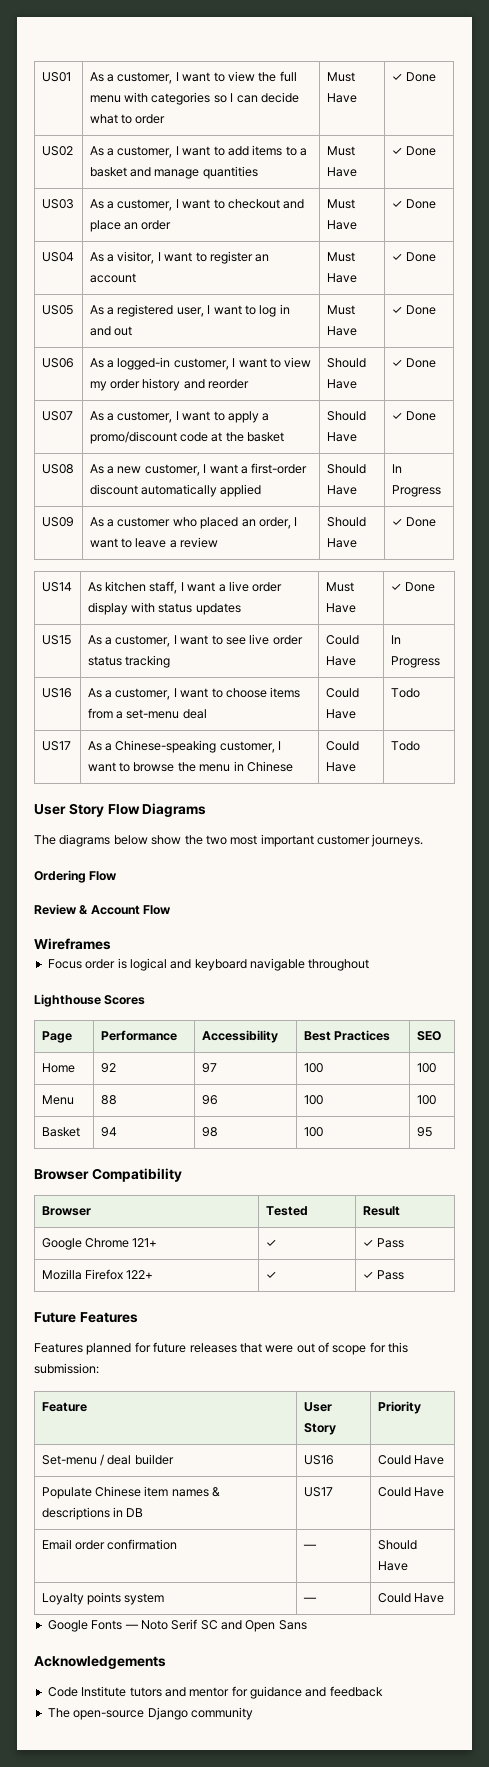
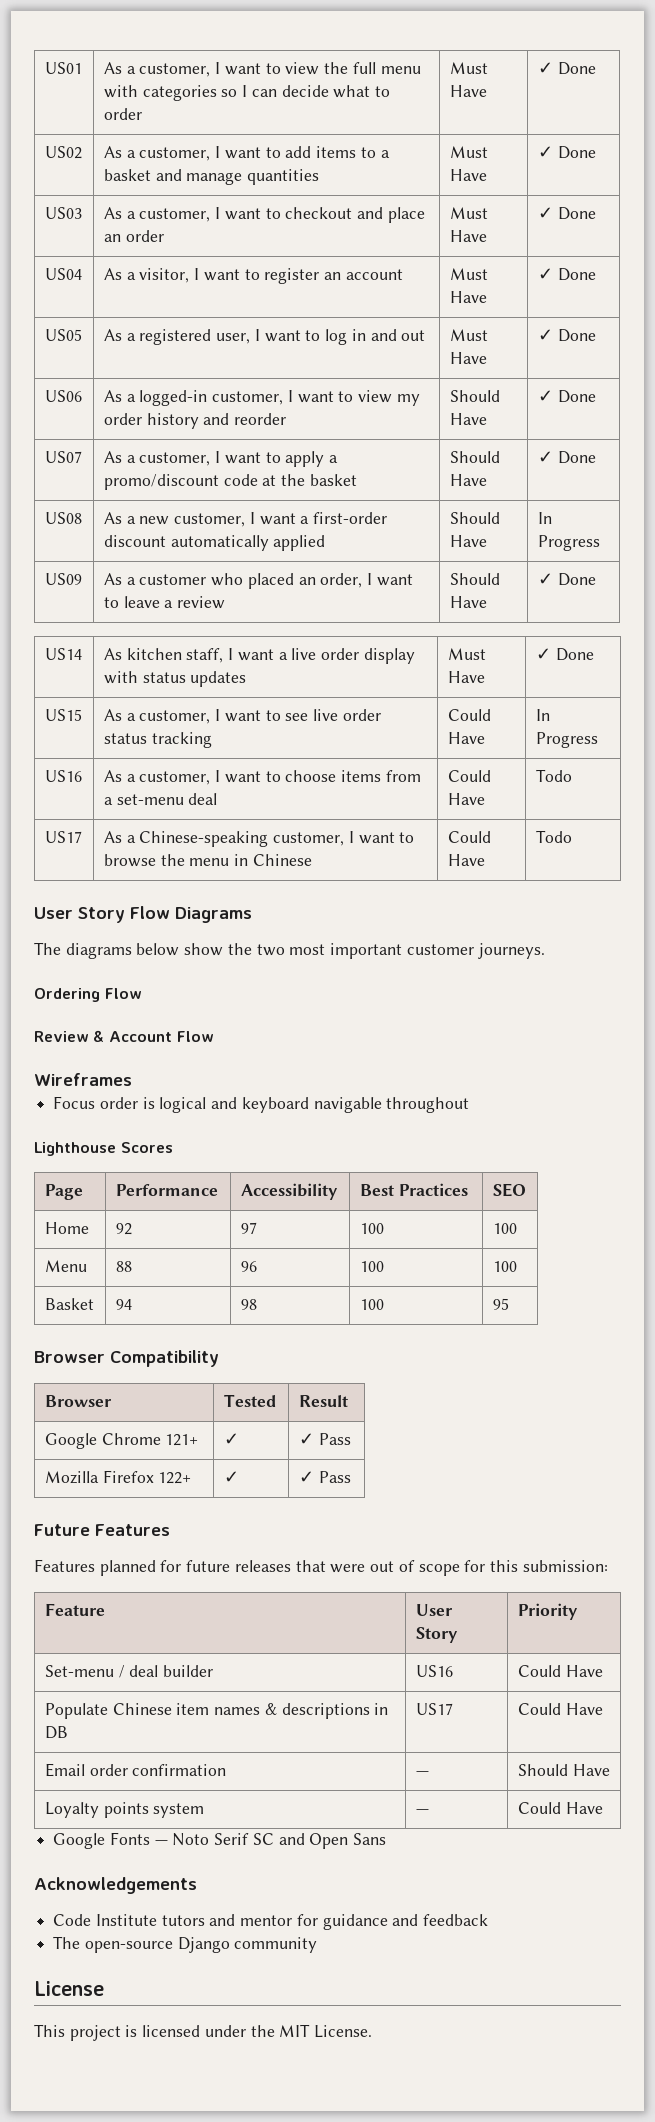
+ License
+ This project is licensed under the MIT License.

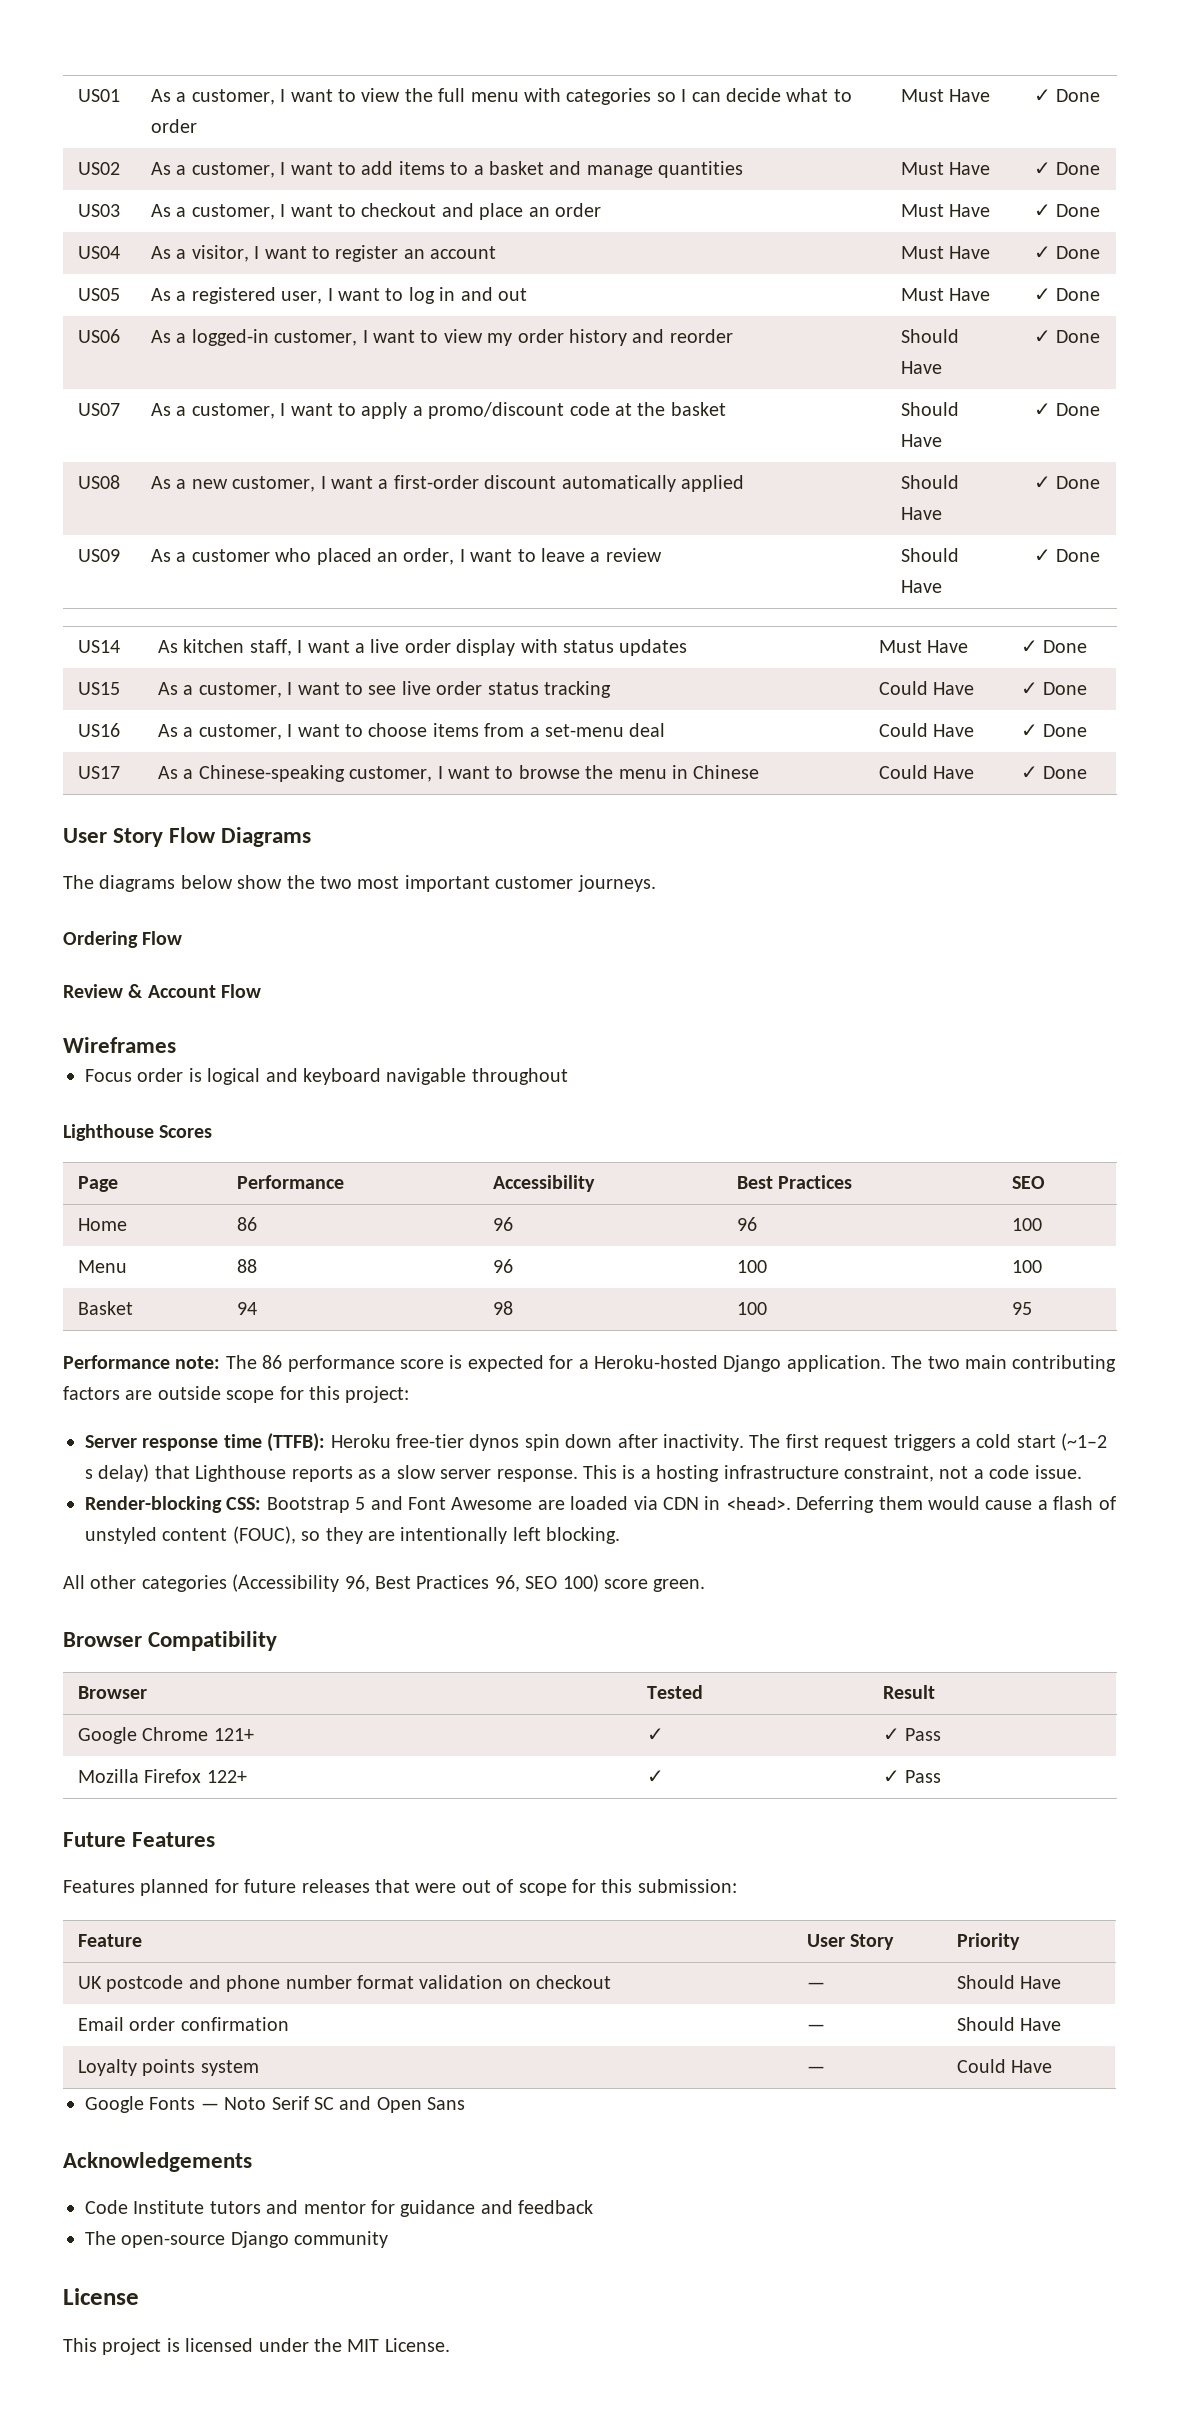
- US08 | As a new customer, I want a first-order discount automatically applied | Should Have | In Progress
+ US08 | As a new customer, I want a first-order discount automatically applied | Should Have | ✓ Done
- US15 | As a customer, I want to see live order status tracking | Could Have | In Progress
+ US15 | As a customer, I want to see live order status tracking | Could Have | ✓ Done
- US16 | As a customer, I want to choose items from a set-menu deal | Could Have | Todo
+ US16 | As a customer, I want to choose items from a set-menu deal | Could Have | ✓ Done
- US17 | As a Chinese-speaking customer, I want to browse the menu in Chinese | Could Have | Todo
+ US17 | As a Chinese-speaking customer, I want to browse the menu in Chinese | Could Have | ✓ Done
- Home | 92 | 97 | 100 | 100
+ Home | 86 | 96 | 96 | 100
+ Performance note: The 86 performance score is expected for a Heroku-hosted Django application. The two main contributing factors are outside scope for this project:
+ Server response time (TTFB): Heroku free-tier dynos spin down after inactivity. The first request triggers a cold start (~1–2 s delay) that Lighthouse reports as a slow server response. This is a hosting infrastructure constraint, not a code issue.
+ Render-blocking CSS: Bootstrap 5 and Font Awesome are loaded via CDN in <head>. Deferring them would cause a flash of unstyled content (FOUC), so they are intentionally left blocking.
+ All other categories (Accessibility 96, Best Practices 96, SEO 100) score green.
- Set-menu / deal builder | US16 | Could Have
- Populate Chinese item names & descriptions in DB | US17 | Could Have
+ UK postcode and phone number format validation on checkout | — | Should Have

